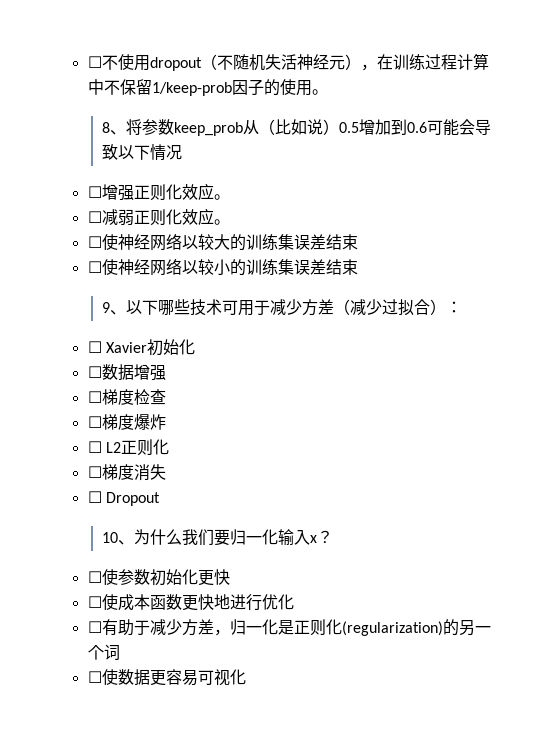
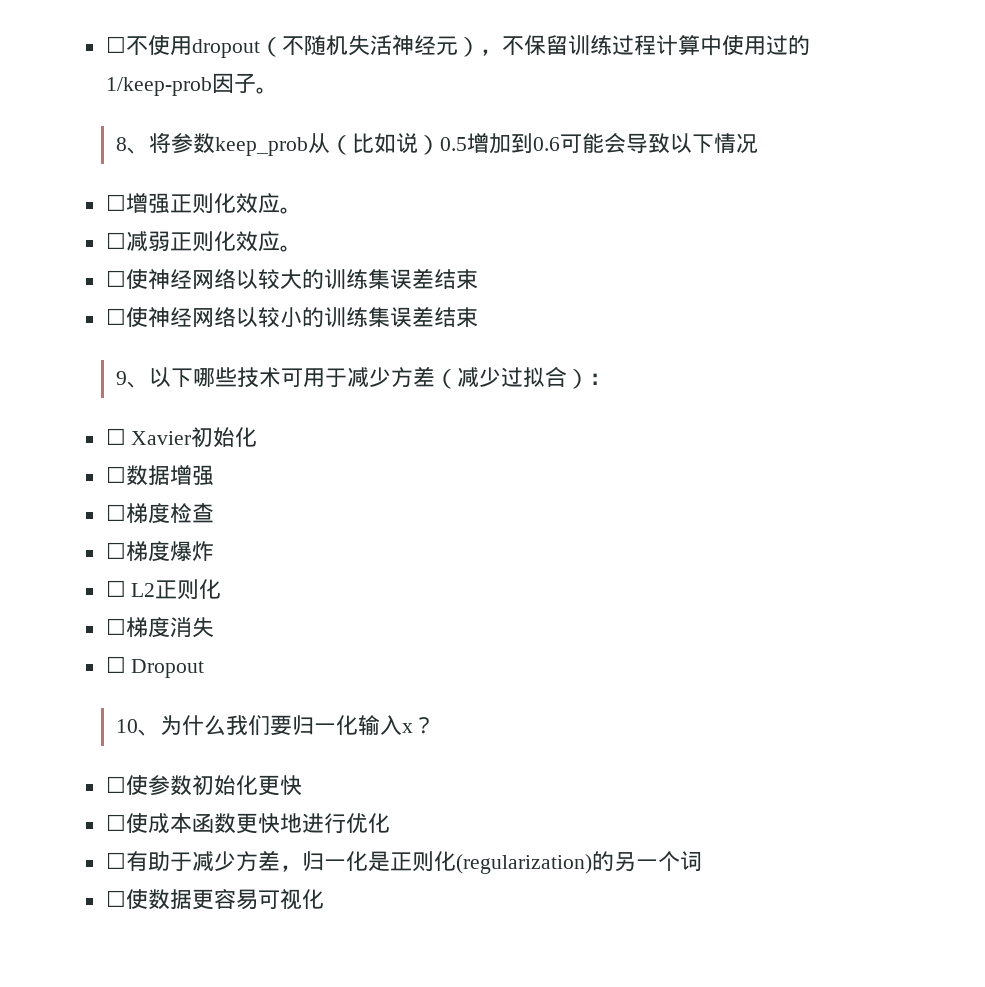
- ☐不使用dropout（不随机失活神经元），在训练过程计算中不保留1/keep-prob因子的使用。
+ ☐不使用dropout（不随机失活神经元），不保留训练过程计算中使用过的1/keep-prob因子。

